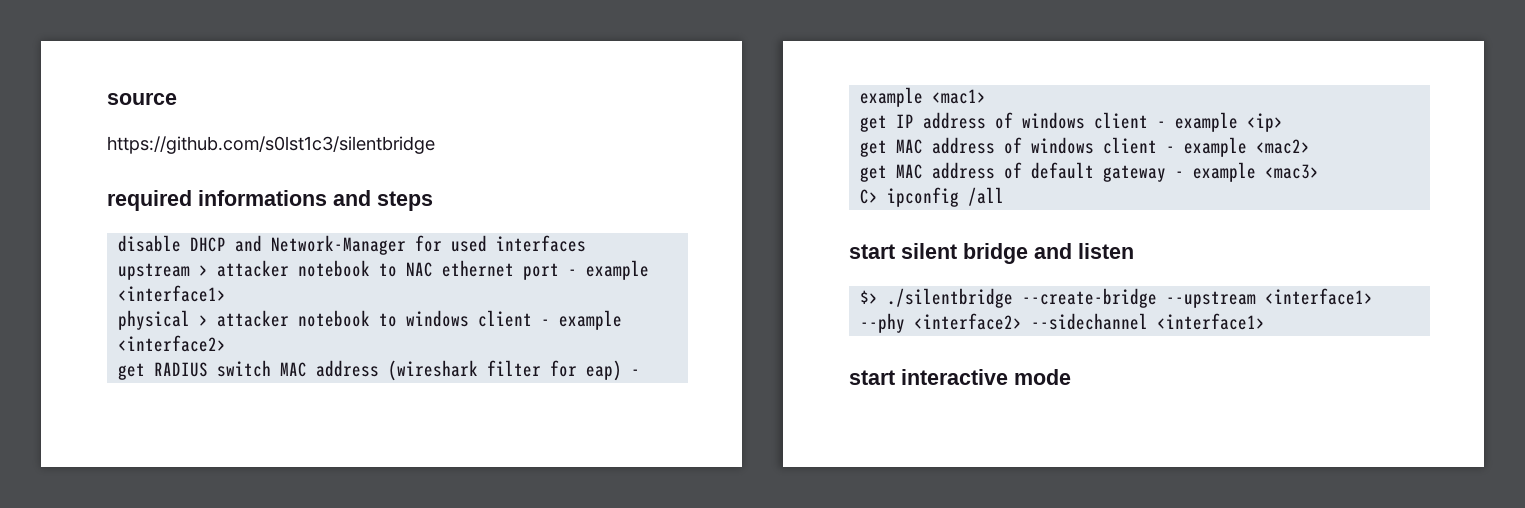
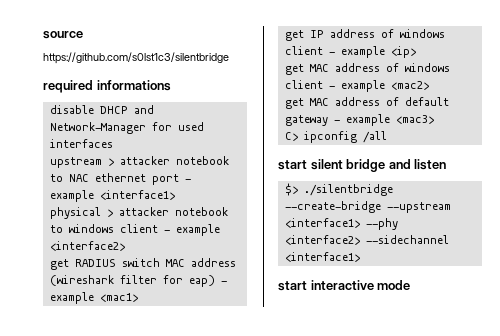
- required informations and steps
+ required informations

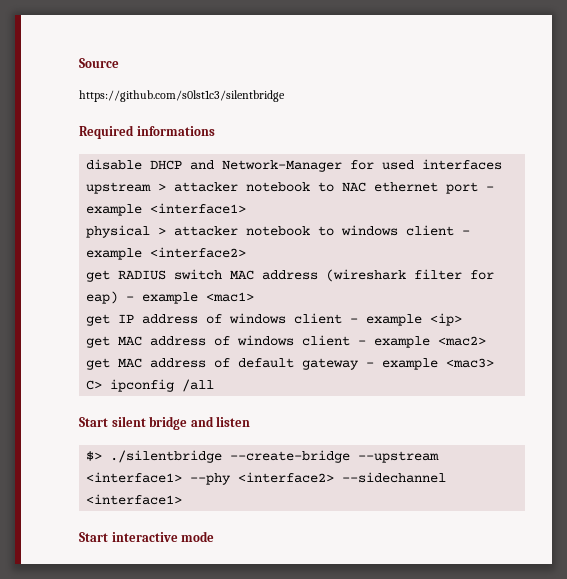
- source
+ Source
- required informations
+ Required informations
- start silent bridge and listen
+ Start silent bridge and listen
- start interactive mode
+ Start interactive mode

